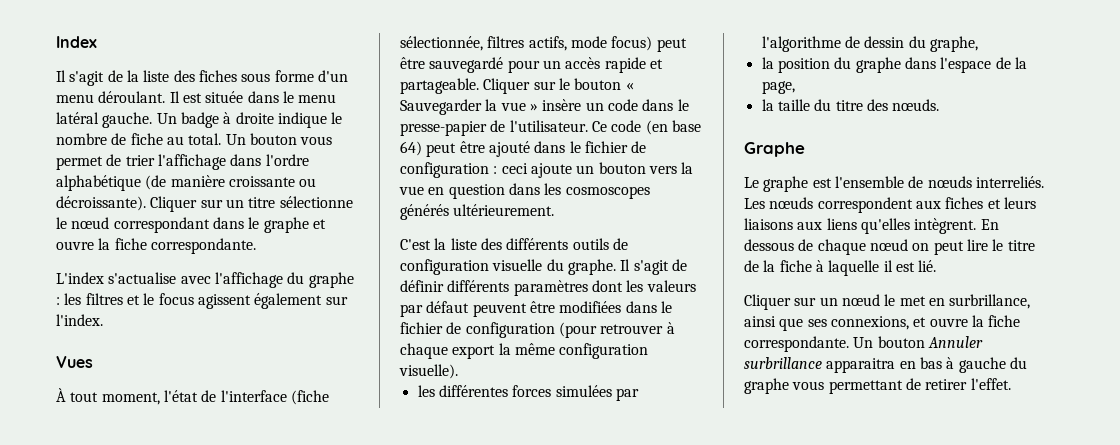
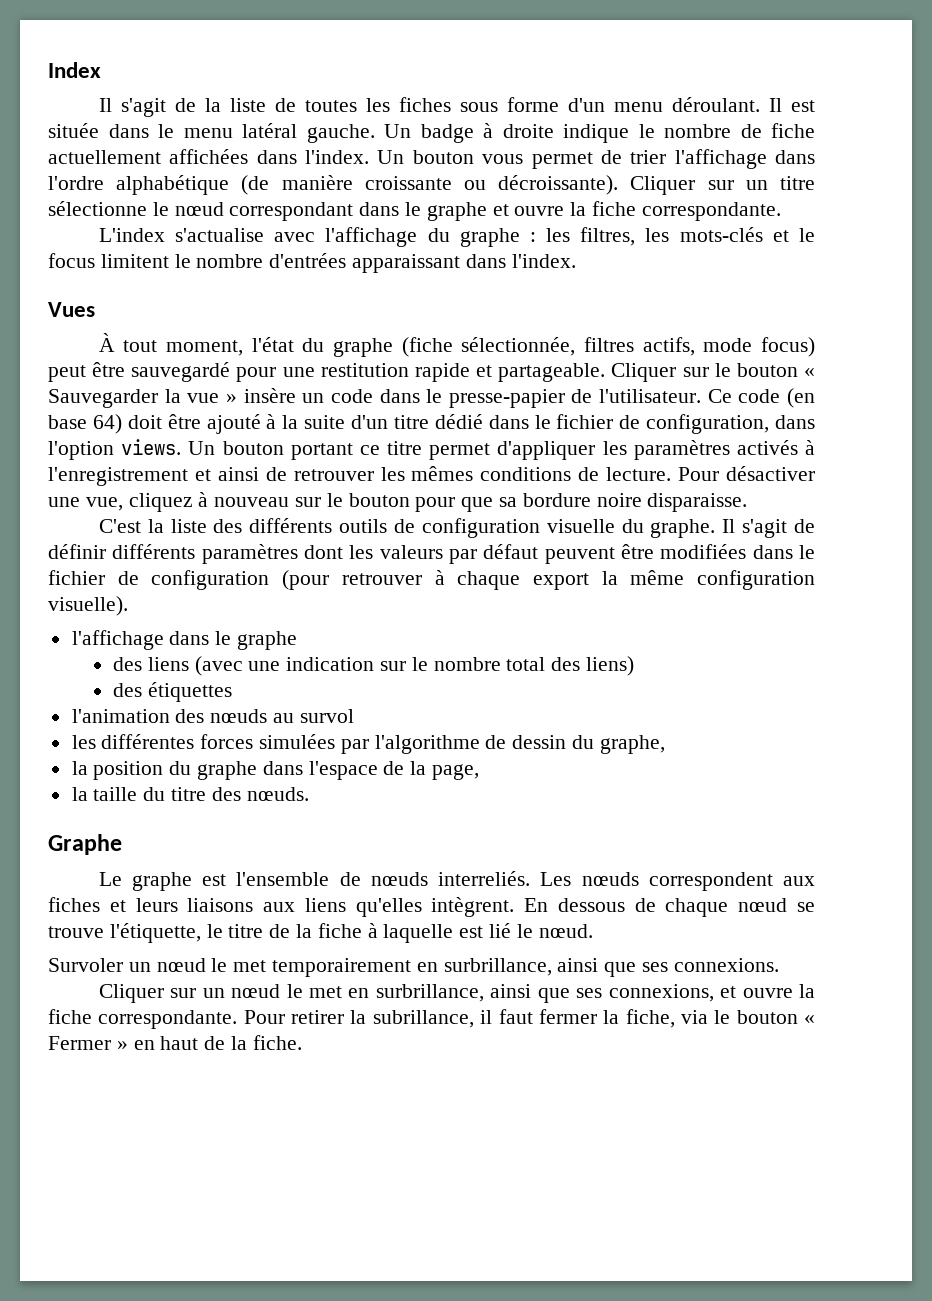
- Il s'agit de la liste des fiches sous forme d'un menu déroulant.
+ Il s'agit de la liste de toutes les fiches sous forme d'un menu déroulant.
- Un badge à droite indique le nombre de fiche au total.
+ Un badge à droite indique le nombre de fiche actuellement affichées dans l'index.
- L'index s'actualise avec l'affichage du graphe : les filtres et le focus agissent également sur l'index.
+ L'index s'actualise avec l'affichage du graphe : les filtres, les mots-clés et le focus limitent le nombre d'entrées apparaissant dans l'index.
- À tout moment, l'état de l'interface (fiche sélectionnée, filtres actifs, mode focus) peut être sauvegardé pour un accès rapide et partageable.
+ À tout moment, l'état du graphe (fiche sélectionnée, filtres actifs, mode focus) peut être sauvegardé pour une restitution rapide et partageable.
- Ce code (en base 64) peut être ajouté dans le fichier de configuration : ceci ajoute un bouton vers la vue en question dans les cosmoscopes générés ultérieurement.
+ Ce code (en base 64) doit être ajouté à la suite d'un titre dédié dans le fichier de configuration, dans l'option views. Un bouton portant ce titre permet d'appliquer les paramètres activés à l'enregistrement et ainsi de retrouver les mêmes conditions de lecture. Pour désactiver une vue, cliquez à nouveau sur le bouton pour que sa bordure noire disparaisse.
+ l'affichage dans le graphe
+ des liens (avec une indication sur le nombre total des liens)
+ des étiquettes
+ l'animation des nœuds au survol
- En dessous de chaque nœud on peut lire le titre de la fiche à laquelle il est lié.
+ En dessous de chaque nœud se trouve l'étiquette, le titre de la fiche à laquelle est lié le nœud.
+ Survoler un nœud le met temporairement en surbrillance, ainsi que ses connexions.
- Un bouton Annuler surbrillance apparaitra en bas à gauche du graphe vous permettant de retirer l'effet.
+ Pour retirer la subrillance, il faut fermer la fiche, via le bouton « Fermer » en haut de la fiche.

